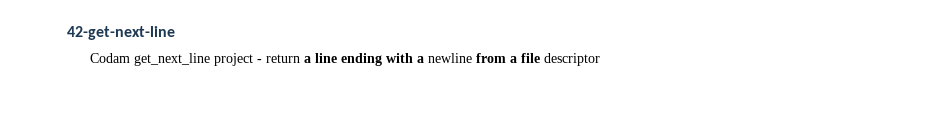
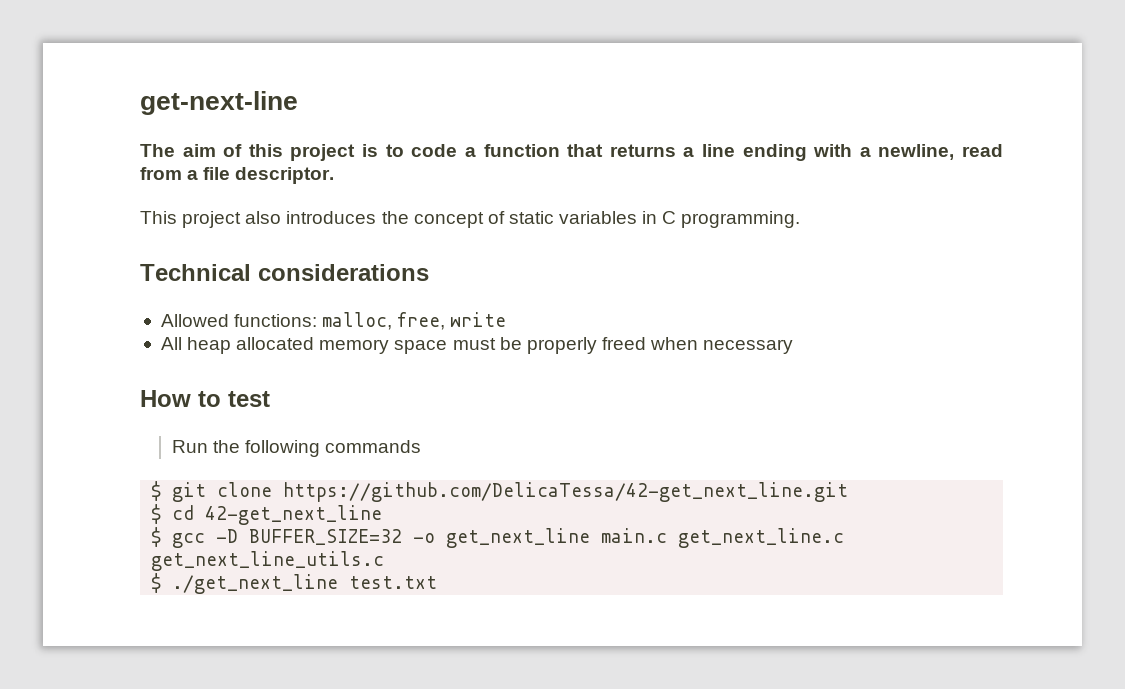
- 42-get-next-line
- Codam get_next_line project - return a line ending with a newline from a file descriptor
+ get-next-line
+ The aim of this project is to code a function that returns a line ending with a newline, read from a file descriptor.
+ This project also introduces the concept of static variables in C programming.
+ Technical considerations
+ Allowed functions: malloc, free, write
+ All heap allocated memory space must be properly freed when necessary
+ How to test
+ Run the following commands
+ $ git clone https://github.com/DelicaTessa/42-get_next_line.git
+ $ cd 42-get_next_line
+ $ gcc -D BUFFER_SIZE=32 -o get_next_line main.c get_next_line.c get_next_line_utils.c
+ $ ./get_next_line test.txt

